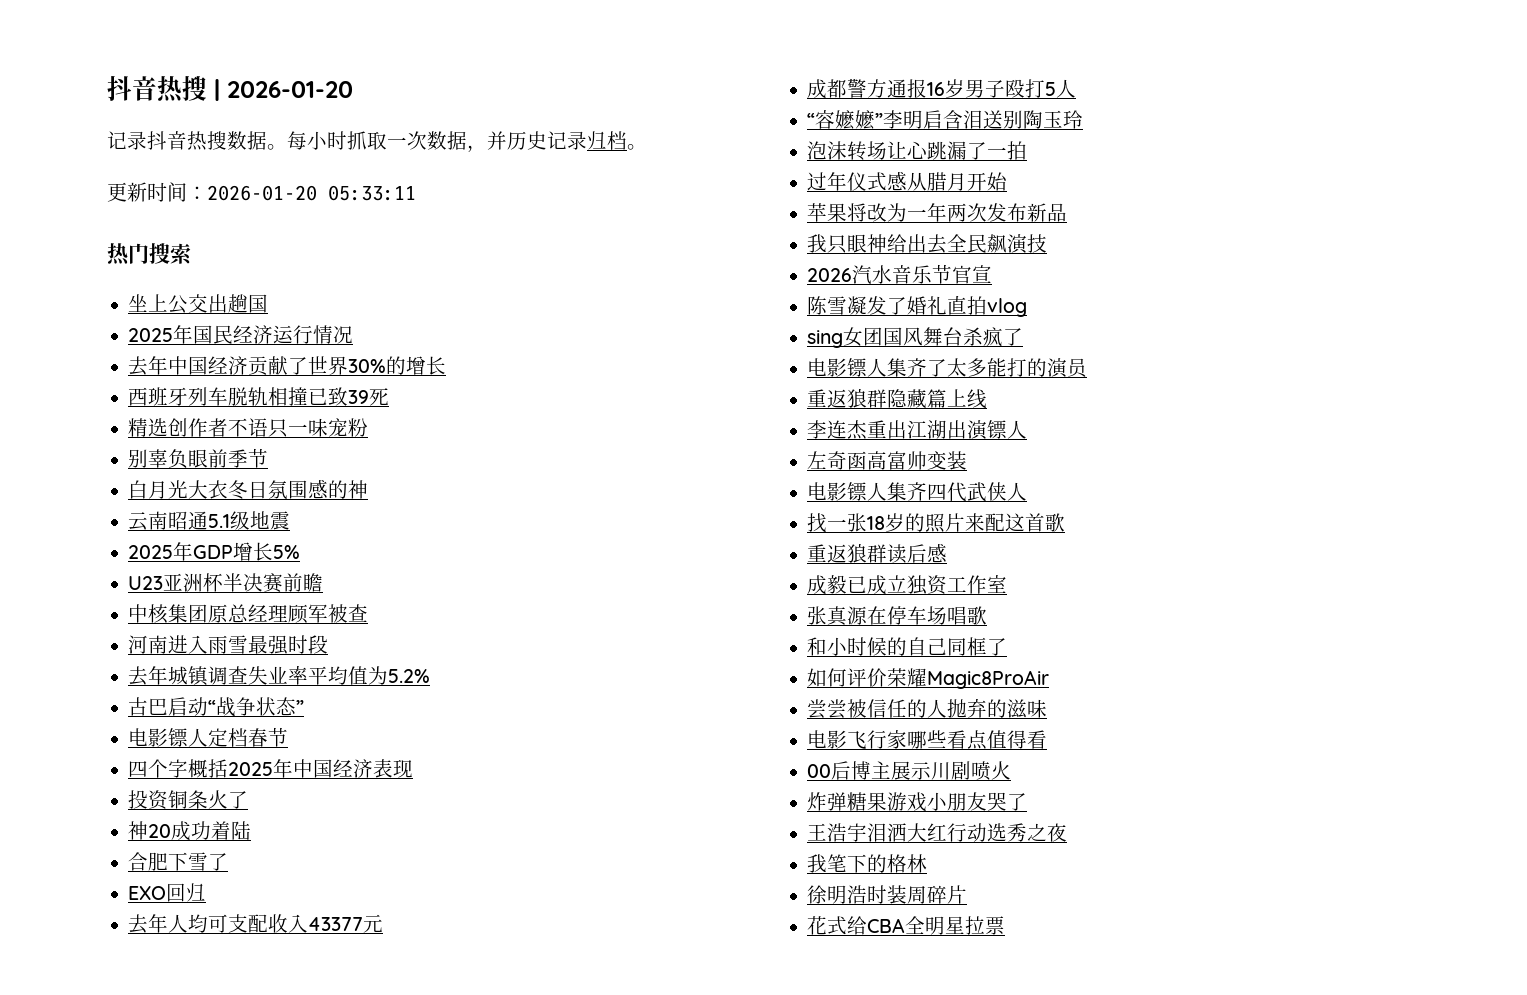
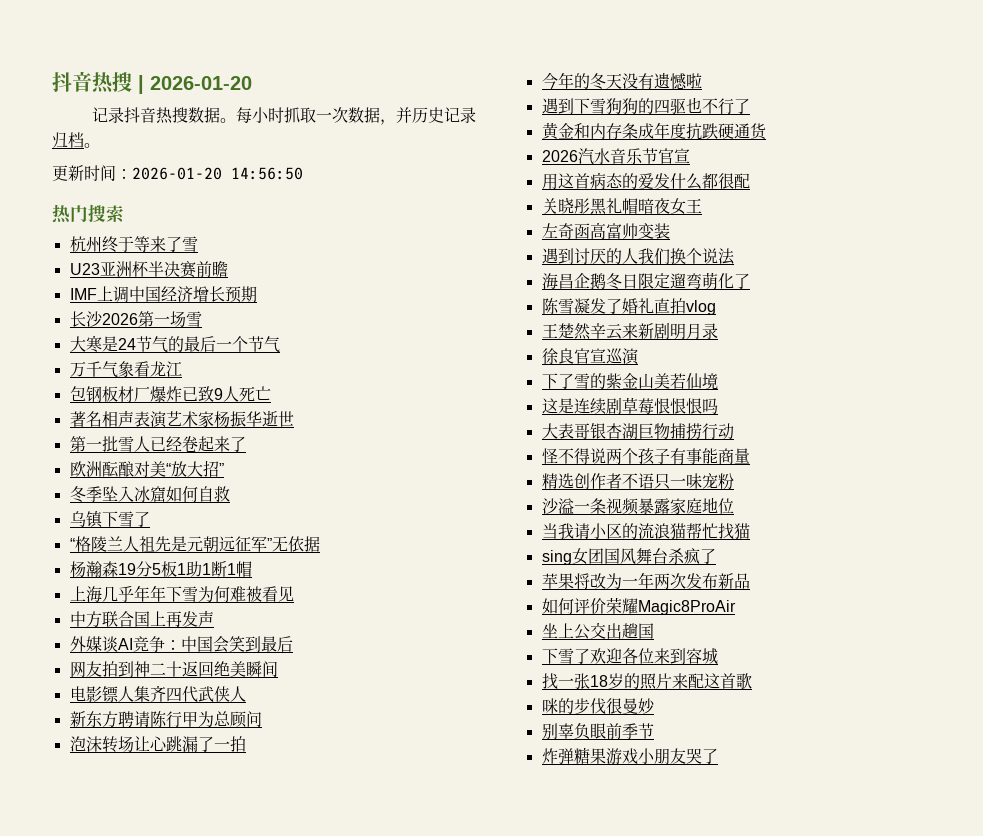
- 更新时间：2026-01-20 05:33:11
+ 更新时间：2026-01-20 14:56:50
- 坐上公交出趟国
- 2025年国民经济运行情况
- 去年中国经济贡献了世界30%的增长
- 西班牙列车脱轨相撞已致39死
+ 杭州终于等来了雪
+ U23亚洲杯半决赛前瞻
+ IMF上调中国经济增长预期
+ 长沙2026第一场雪
+ 大寒是24节气的最后一个节气
+ 万千气象看龙江
+ 包钢板材厂爆炸已致9人死亡
+ 著名相声表演艺术家杨振华逝世
+ 第一批雪人已经卷起来了
+ 欧洲酝酿对美“放大招”
+ 冬季坠入冰窟如何自救
+ 乌镇下雪了
+ “格陵兰人祖先是元朝远征军”无依据
+ 杨瀚森19分5板1助1断1帽
+ 上海几乎年年下雪为何难被看见
+ 中方联合国上再发声
+ 外媒谈AI竞争：中国会笑到最后
+ 网友拍到神二十返回绝美瞬间
+ 电影镖人集齐四代武侠人
+ 新东方聘请陈行甲为总顾问
+ 泡沫转场让心跳漏了一拍
+ 今年的冬天没有遗憾啦
+ 遇到下雪狗狗的四驱也不行了
+ 黄金和内存条成年度抗跌硬通货
+ 2026汽水音乐节官宣
+ 用这首病态的爱发什么都很配
+ 关晓彤黑礼帽暗夜女王
+ 左奇函高富帅变装
+ 遇到讨厌的人我们换个说法
+ 海昌企鹅冬日限定遛弯萌化了
+ 陈雪凝发了婚礼直拍vlog
+ 王楚然辛云来新剧明月录
+ 徐良官宣巡演
+ 下了雪的紫金山美若仙境
+ 这是连续剧草莓恨恨恨吗
+ 大表哥银杏湖巨物捕捞行动
+ 怪不得说两个孩子有事能商量
- 别辜负眼前季节
- 白月光大衣冬日氛围感的神
- 云南昭通5.1级地震
- 2025年GDP增长5%
- U23亚洲杯半决赛前瞻
- 中核集团原总经理顾军被查
- 河南进入雨雪最强时段
- 去年城镇调查失业率平均值为5.2%
- 古巴启动“战争状态”
- 电影镖人定档春节
- 四个字概括2025年中国经济表现
- 投资铜条火了
- 神20成功着陆
- 合肥下雪了
- EXO回归
- 去年人均可支配收入43377元
- 成都警方通报16岁男子殴打5人
- “容嬷嬷”李明启含泪送别陶玉玲
- 泡沫转场让心跳漏了一拍
- 过年仪式感从腊月开始
+ 沙溢一条视频暴露家庭地位
+ 当我请小区的流浪猫帮忙找猫
+ sing女团国风舞台杀疯了
- 我只眼神给出去全民飙演技
- 2026汽水音乐节官宣
- 陈雪凝发了婚礼直拍vlog
- sing女团国风舞台杀疯了
- 电影镖人集齐了太多能打的演员
- 重返狼群隐藏篇上线
- 李连杰重出江湖出演镖人
- 左奇函高富帅变装
- 电影镖人集齐四代武侠人
+ 如何评价荣耀Magic8ProAir
+ 坐上公交出趟国
+ 下雪了欢迎各位来到容城
- 重返狼群读后感
- 成毅已成立独资工作室
- 张真源在停车场唱歌
- 和小时候的自己同框了
- 如何评价荣耀Magic8ProAir
- 尝尝被信任的人抛弃的滋味
- 电影飞行家哪些看点值得看
- 00后博主展示川剧喷火
+ 咪的步伐很曼妙
+ 别辜负眼前季节
- 王浩宇泪洒大红行动选秀之夜
- 我笔下的格林
- 徐明浩时装周碎片
- 花式给CBA全明星拉票

